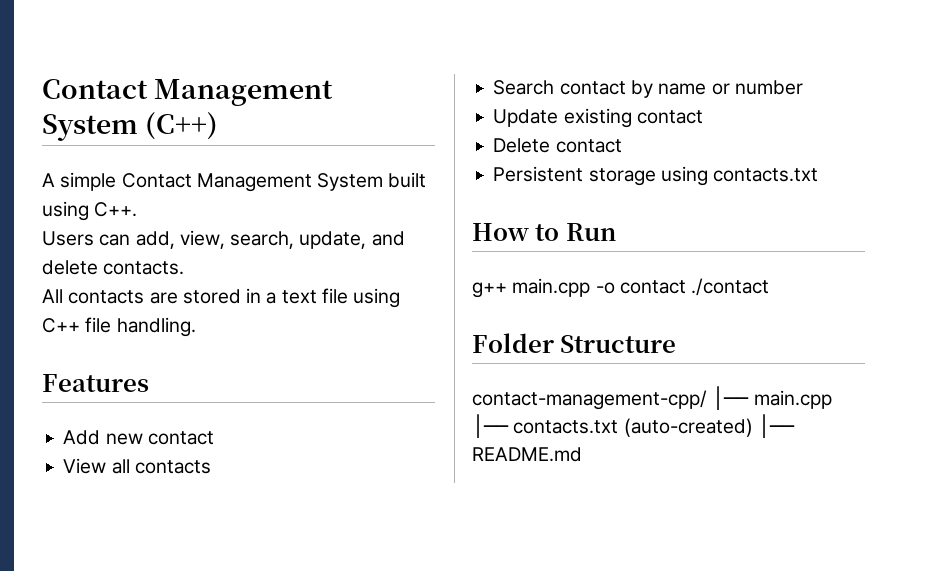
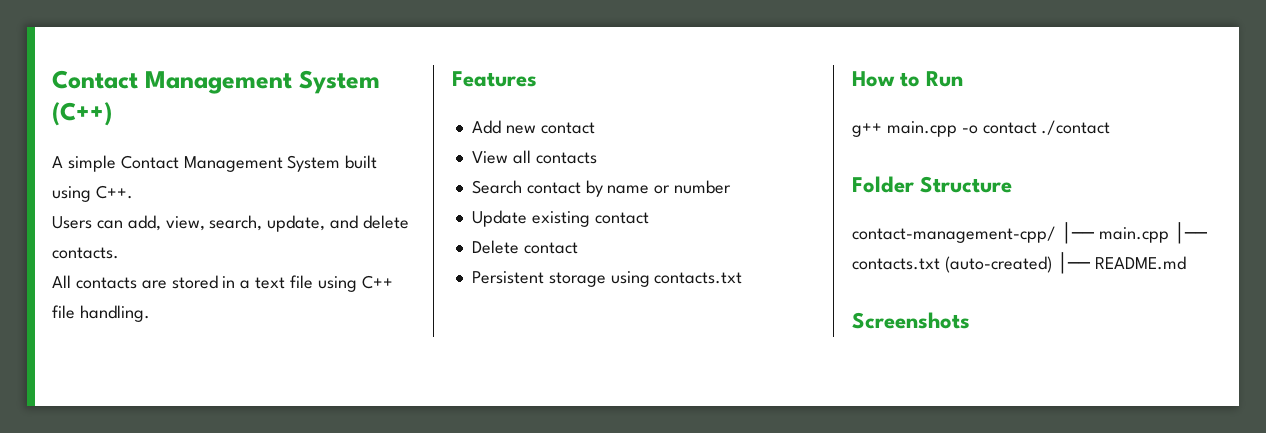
+ Screenshots

